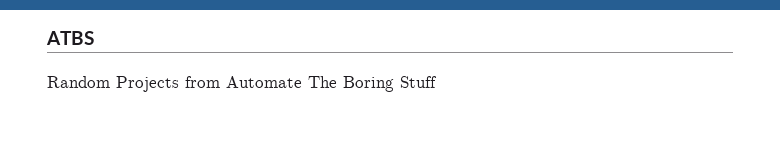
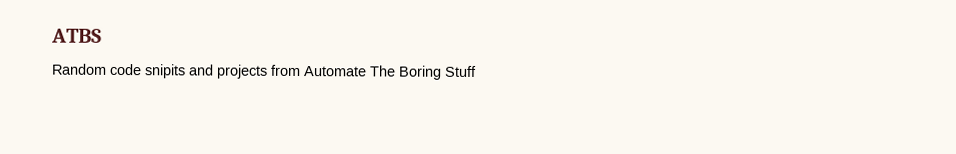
- Random Projects from Automate The Boring Stuff
+ Random code snipits and projects from Automate The Boring Stuff

